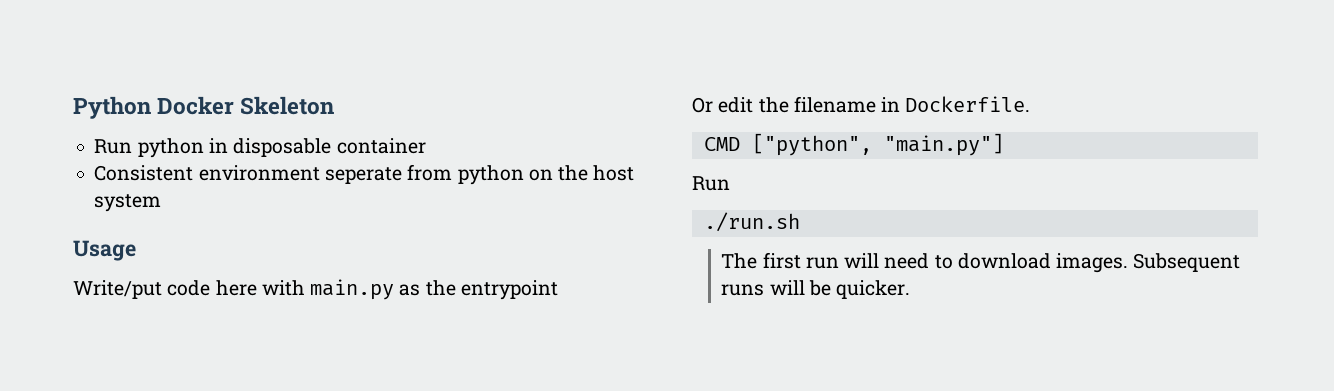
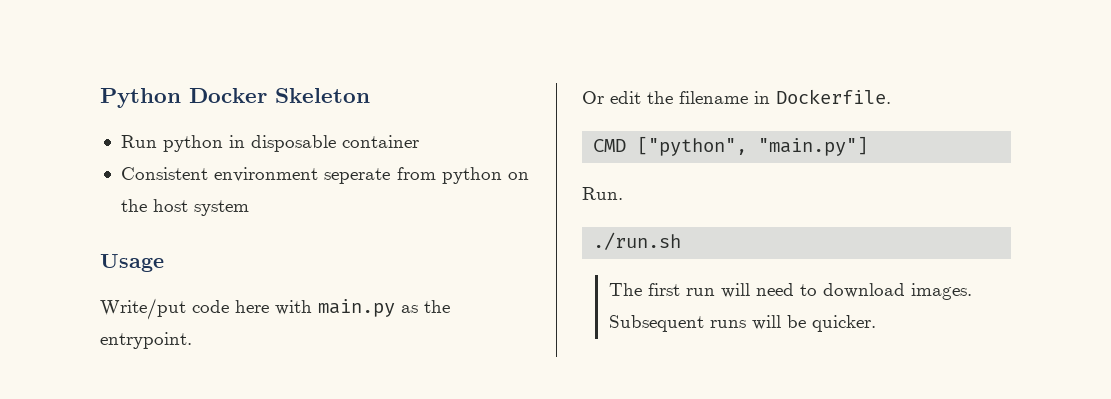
- Write/put code here with main.py as the entrypoint
+ Write/put code here with main.py as the entrypoint.
  CMD ["python", "main.py"]
- Run
+ Run.

